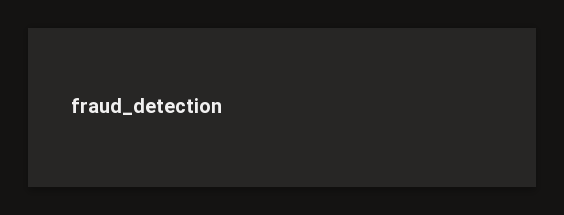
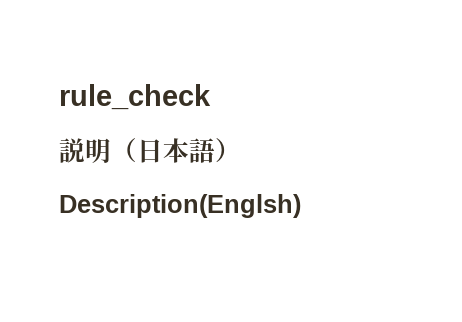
- fraud_detection
+ rule_check
+ 説明（日本語）
+ Description(Englsh)

